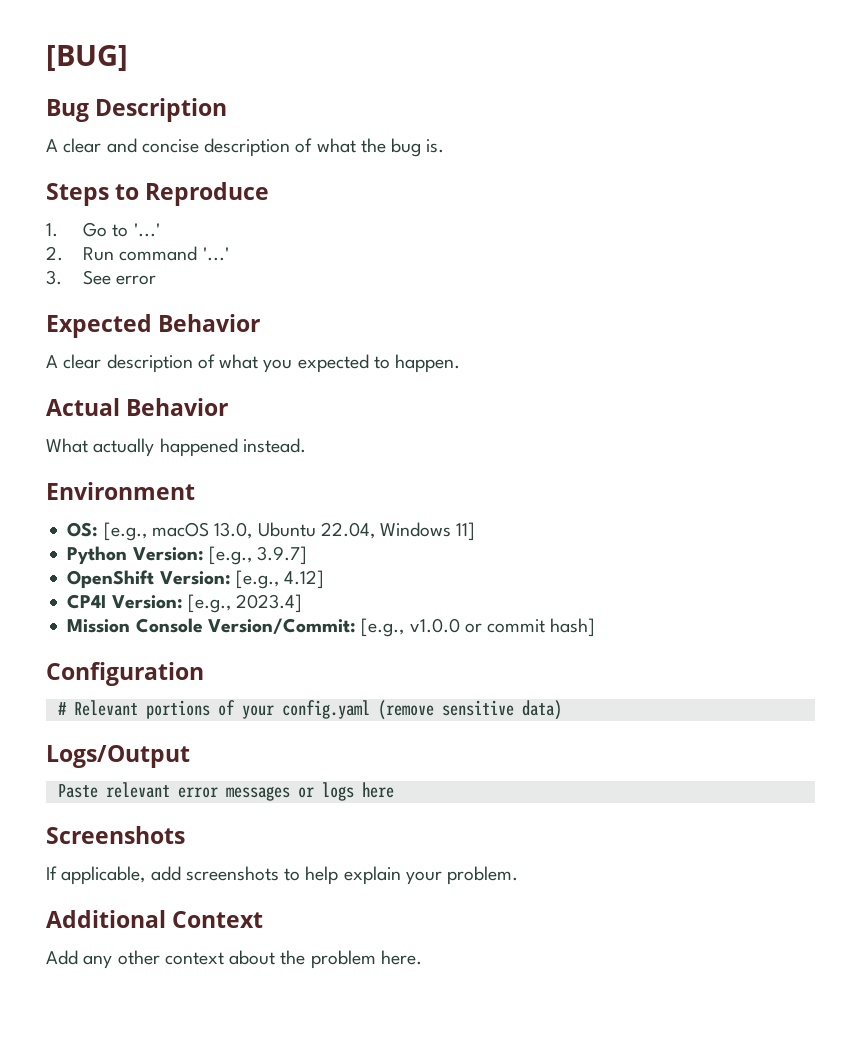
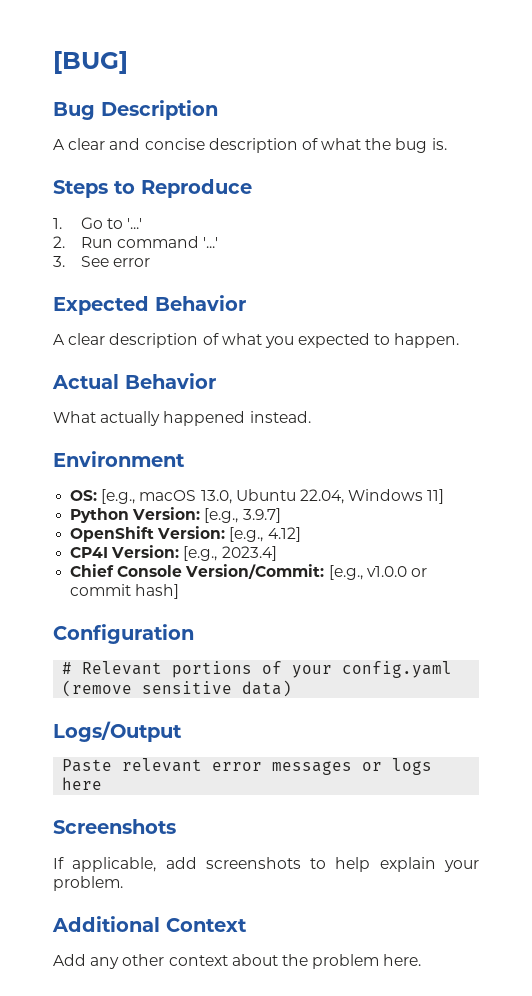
- Mission Console Version/Commit: [e.g., v1.0.0 or commit hash]
+ Chief Console Version/Commit: [e.g., v1.0.0 or commit hash]

